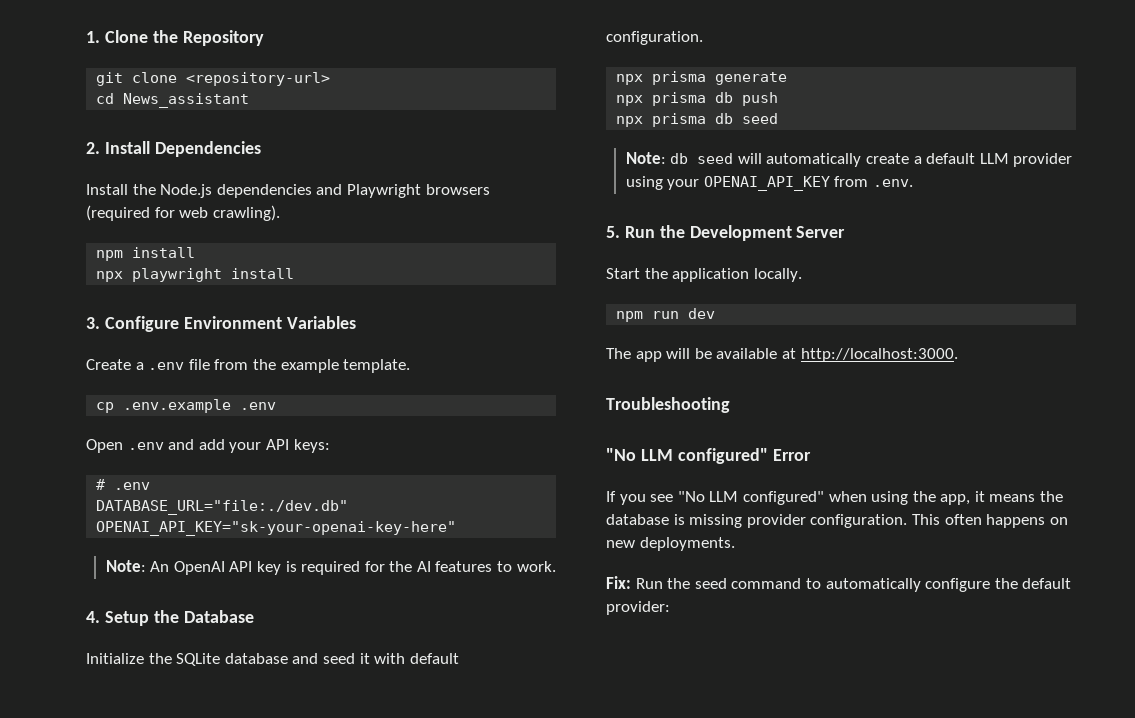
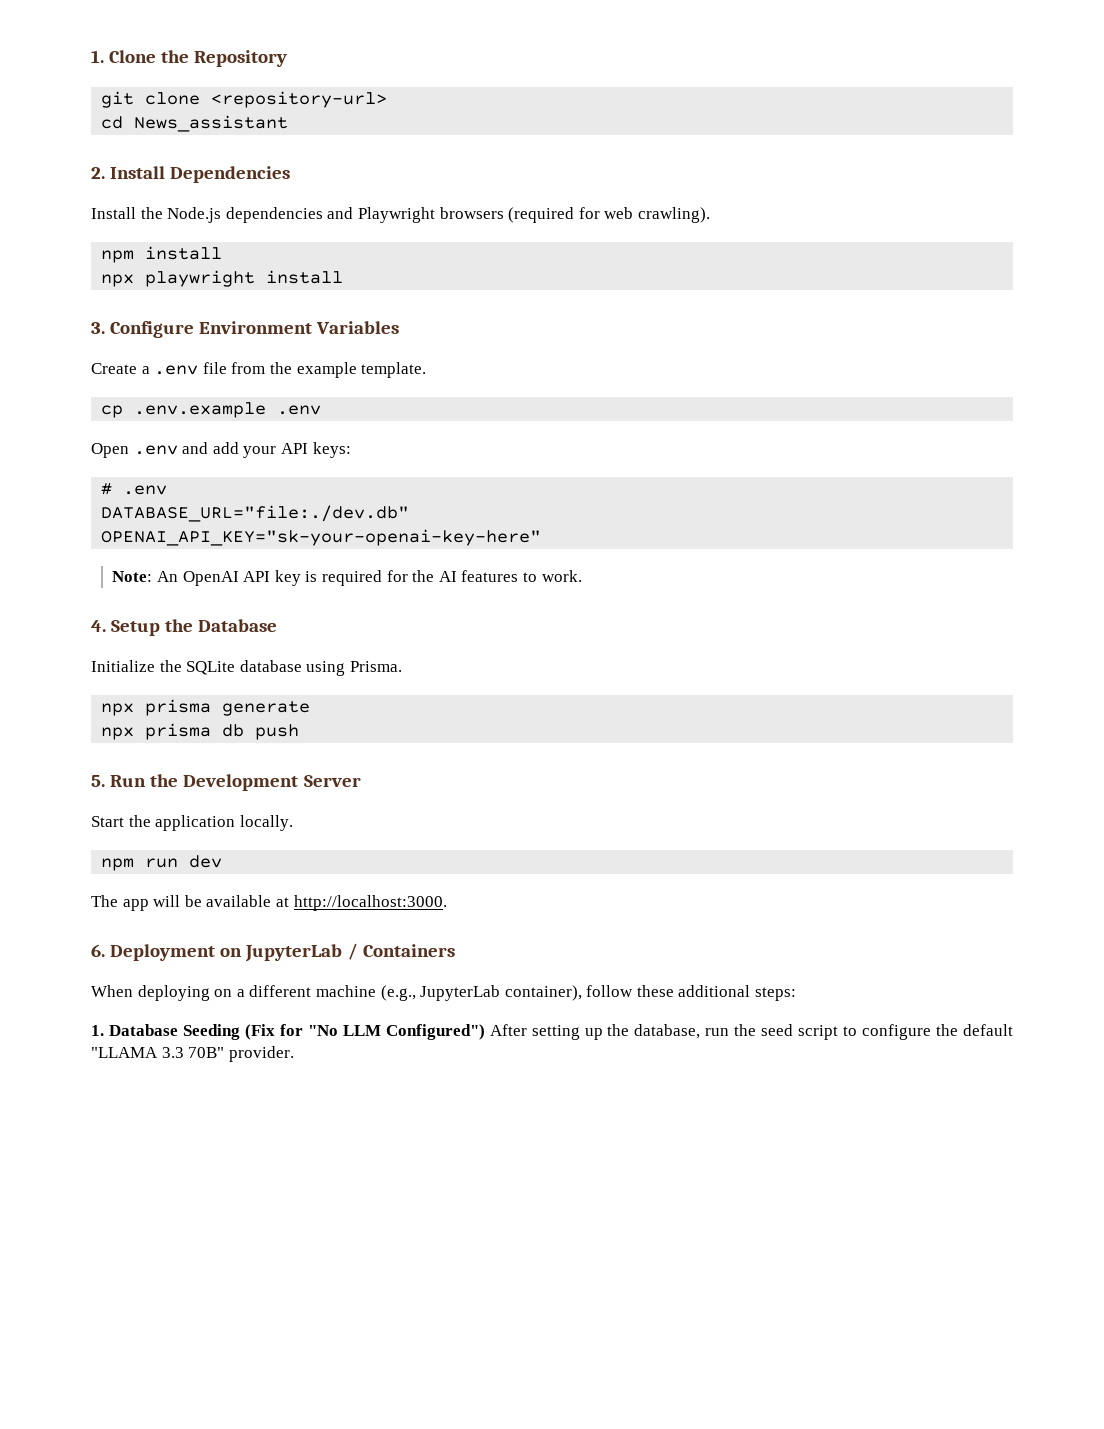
- Initialize the SQLite database and seed it with default configuration.
+ Initialize the SQLite database using Prisma.
- npx prisma db seed
- Note: db seed will automatically create a default LLM provider using your OPENAI_API_KEY from .env.
- Troubleshooting
- "No LLM configured" Error
- If you see "No LLM configured" when using the app, it means the database is missing provider configuration. This often happens on new deployments.
- Fix: Run the seed command to automatically configure the default provider:
+ 6. Deployment on JupyterLab / Containers
+ When deploying on a different machine (e.g., JupyterLab container), follow these additional steps:
+ 1. Database Seeding (Fix for "No LLM Configured") After setting up the database, run the seed script to configure the default "LLAMA 3.3 70B" provider.

